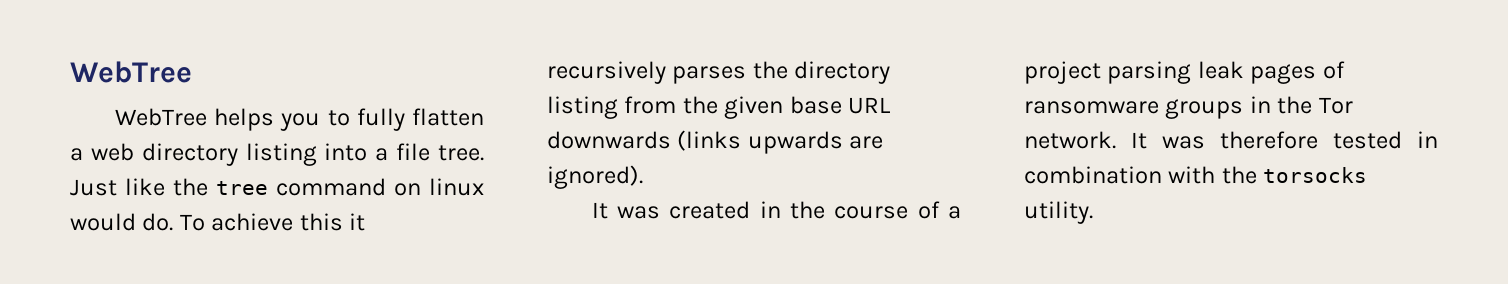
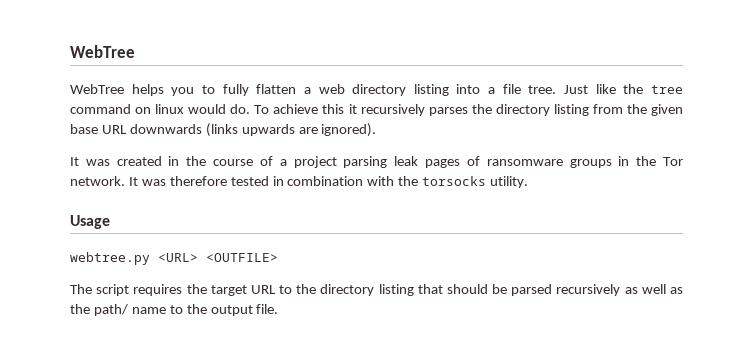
+ Usage
+ webtree.py <URL> <OUTFILE>
+ The script requires the target URL to the directory listing that should be parsed recursively as well as the path/ name to the output file.

